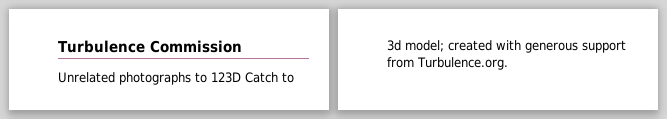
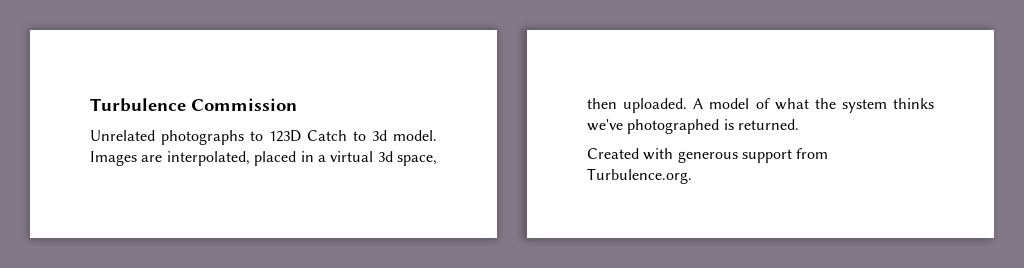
- Unrelated photographs to 123D Catch to 3d model; created with generous support from Turbulence.org.
+ Unrelated photographs to 123D Catch to 3d model. Images are interpolated, placed in a virtual 3d space, then uploaded. A model of what the system thinks we've photographed is returned.
+ Created with generous support from Turbulence.org.

